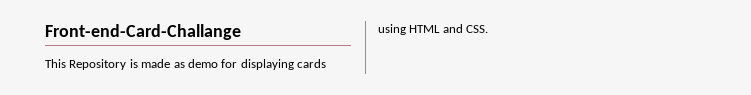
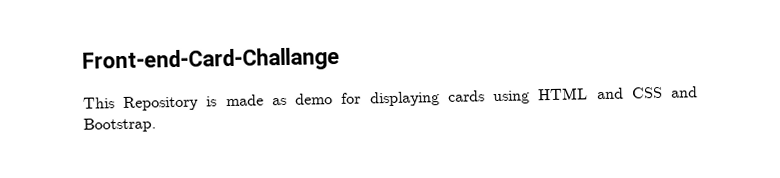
- This Repository is made as demo for displaying cards using HTML and CSS.
+ This Repository is made as demo for displaying cards using HTML and CSS and Bootstrap.

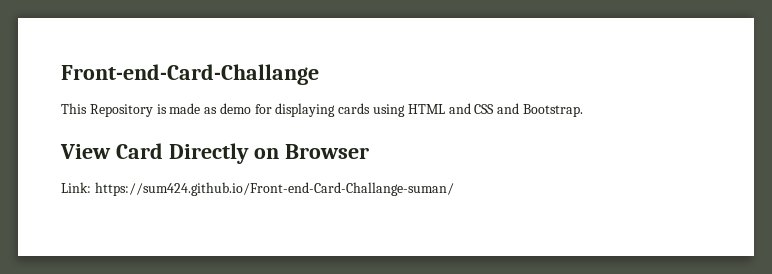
+ View Card Directly on Browser
+ Link: https://sum424.github.io/Front-end-Card-Challange-suman/

